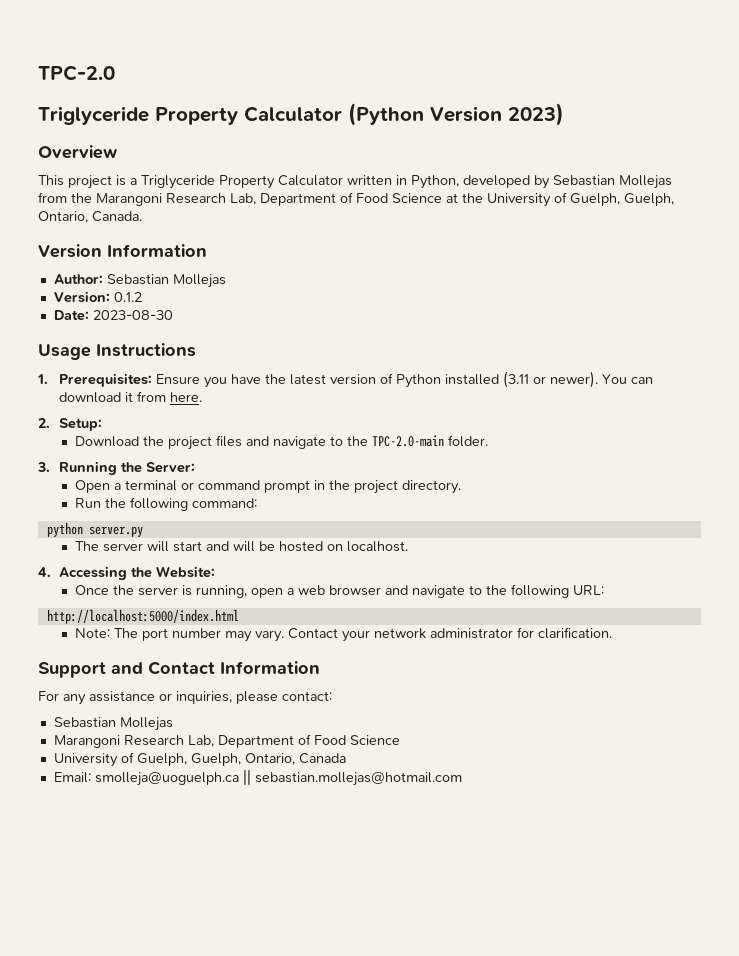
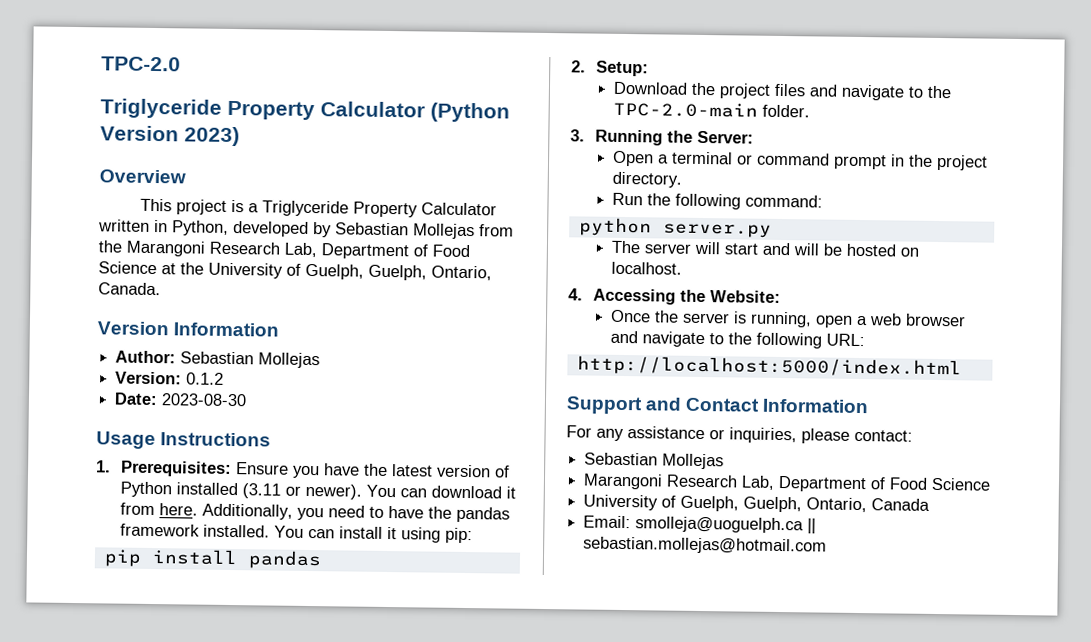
+ Additionally, you need to have the pandas framework installed. You can install it using pip:
+ pip install pandas
- Note: The port number may vary. Contact your network administrator for clarification.

